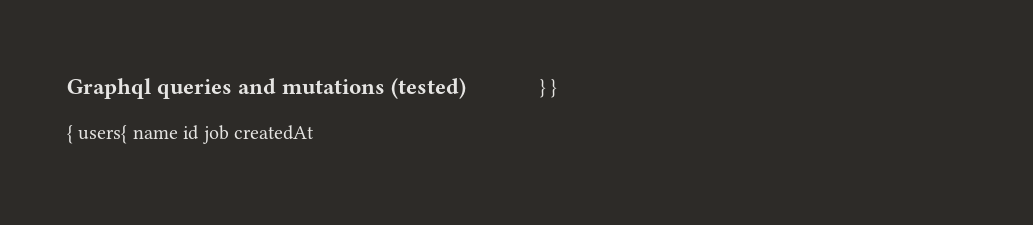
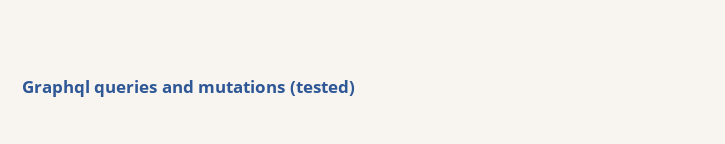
- { users{ name id job createdAt
- } }

